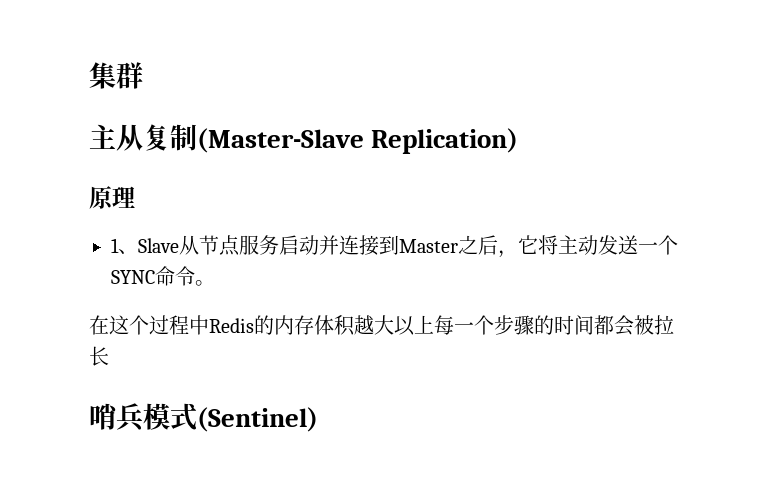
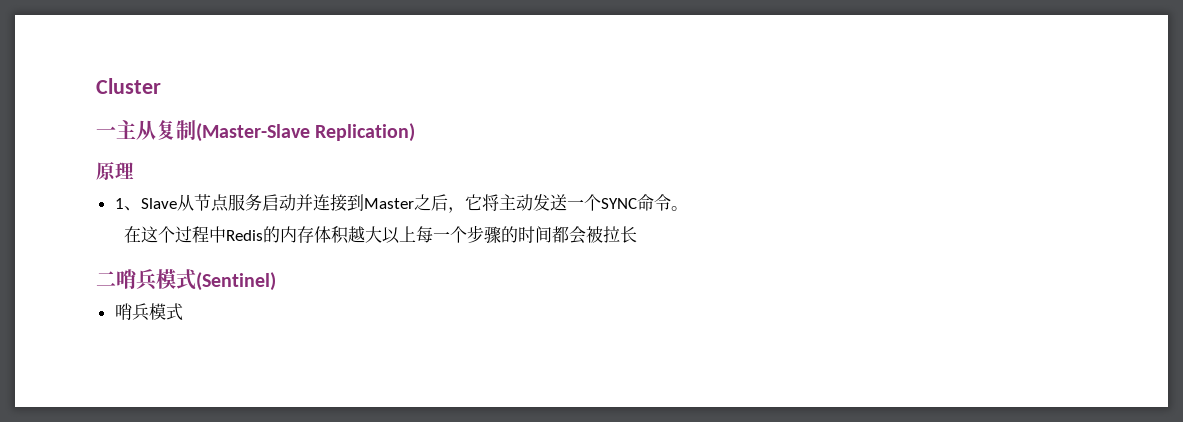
- 集群
- 主从复制(Master-Slave Replication)
+ Cluster
+ 一主从复制(Master-Slave Replication)
- 哨兵模式(Sentinel)
+ 二哨兵模式(Sentinel)
+ 哨兵模式

